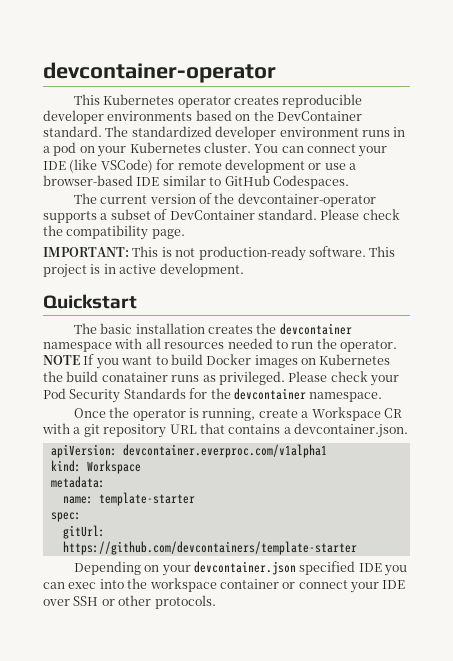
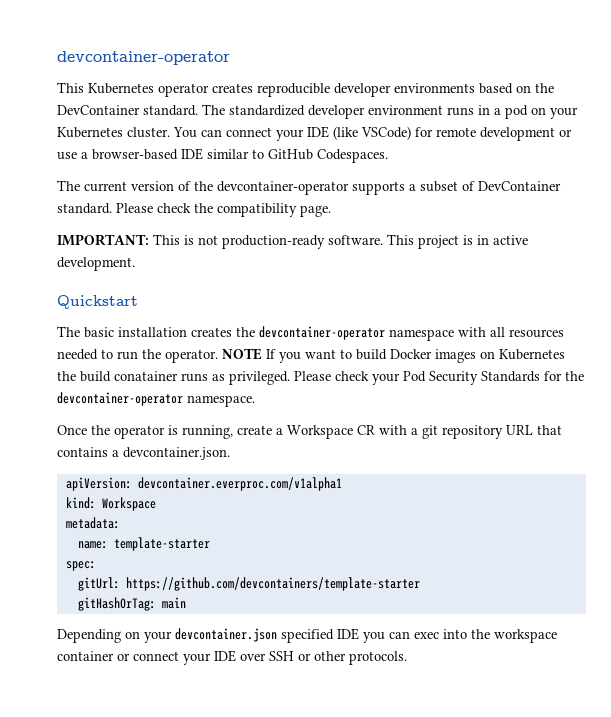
- The basic installation creates the devcontainer namespace with all resources needed to run the operator.
+ The basic installation creates the devcontainer-operator namespace with all resources needed to run the operator.
- Please check your Pod Security Standards for the devcontainer namespace.
+ Please check your Pod Security Standards for the devcontainer-operator namespace.
+ gitHashOrTag: main

